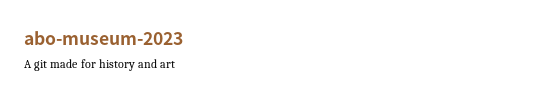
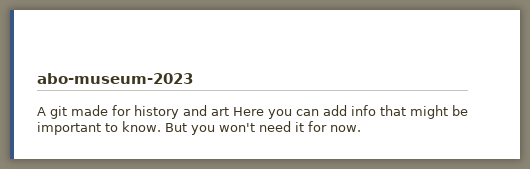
- A git made for history and art
+ A git made for history and art Here you can add info that might be important to know. But you won't need it for now.

